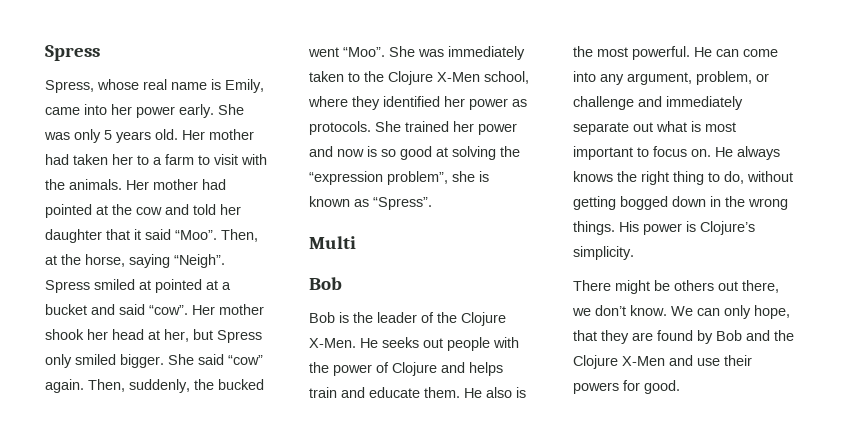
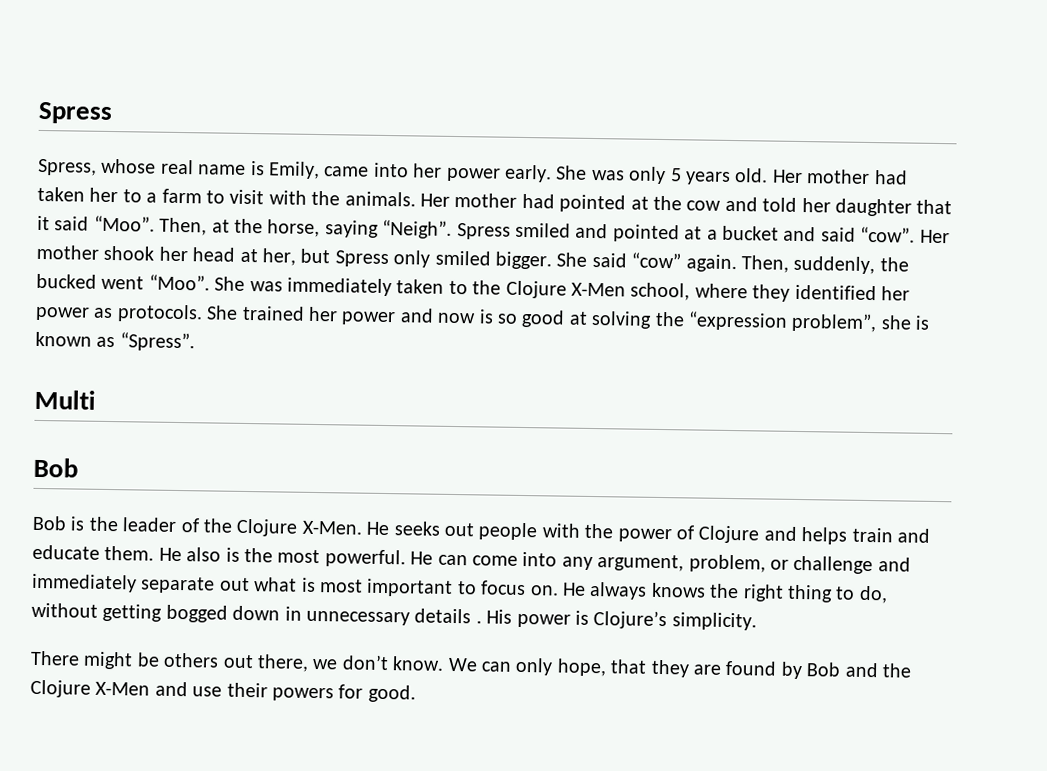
- Spress smiled at pointed at a bucket and said “cow”.
+ Spress smiled and pointed at a bucket and said “cow”.
- He always knows the right thing to do, without getting bogged down in the wrong things.
+ He always knows the right thing to do, without getting bogged down in unnecessary details .

